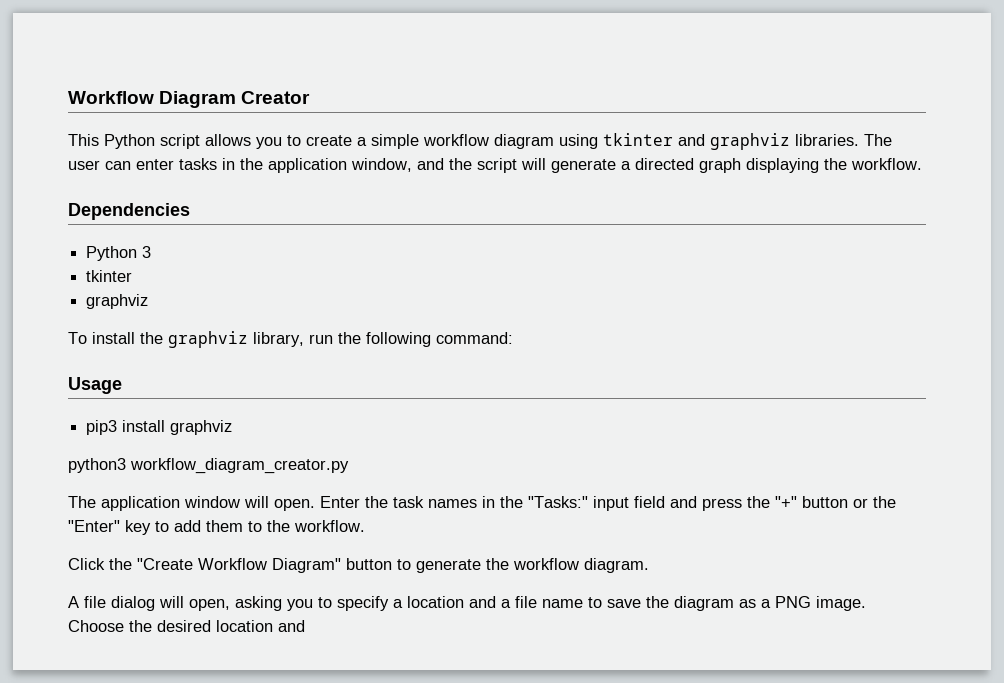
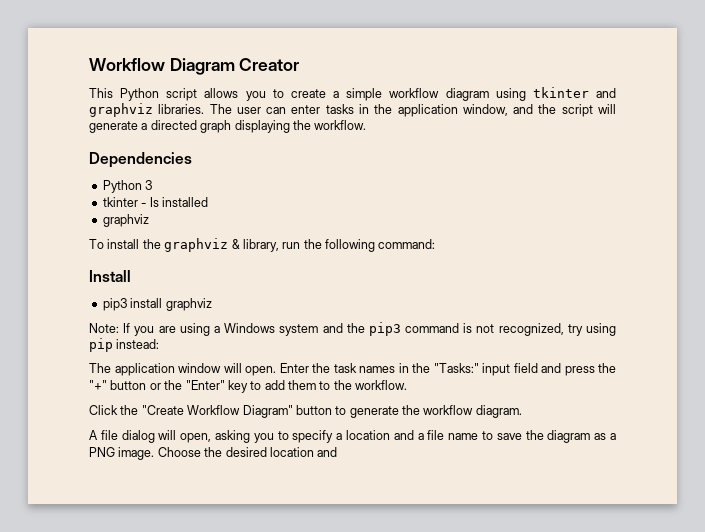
  Python 3
- tkinter
+ tkinter - Is installed
- To install the graphviz library, run the following command:
+ To install the graphviz & library, run the following command:
- Usage
+ Install
- python3 workflow_diagram_creator.py
+ Note: If you are using a Windows system and the pip3 command is not recognized, try using pip instead:

